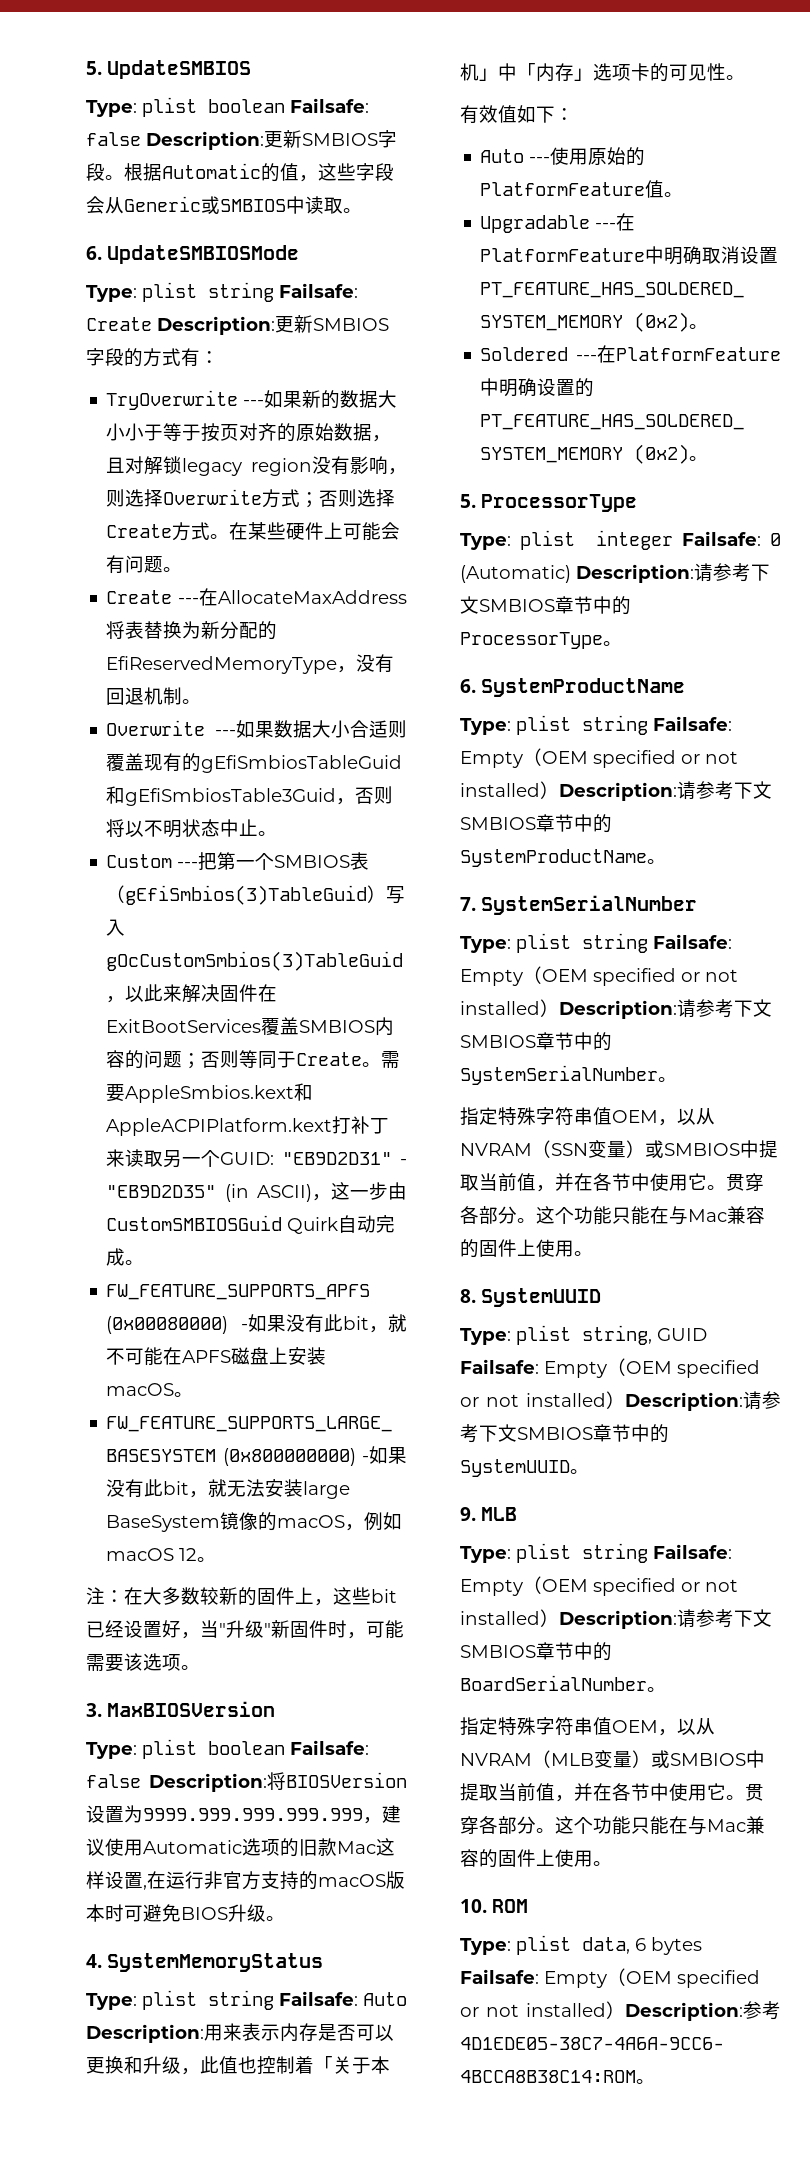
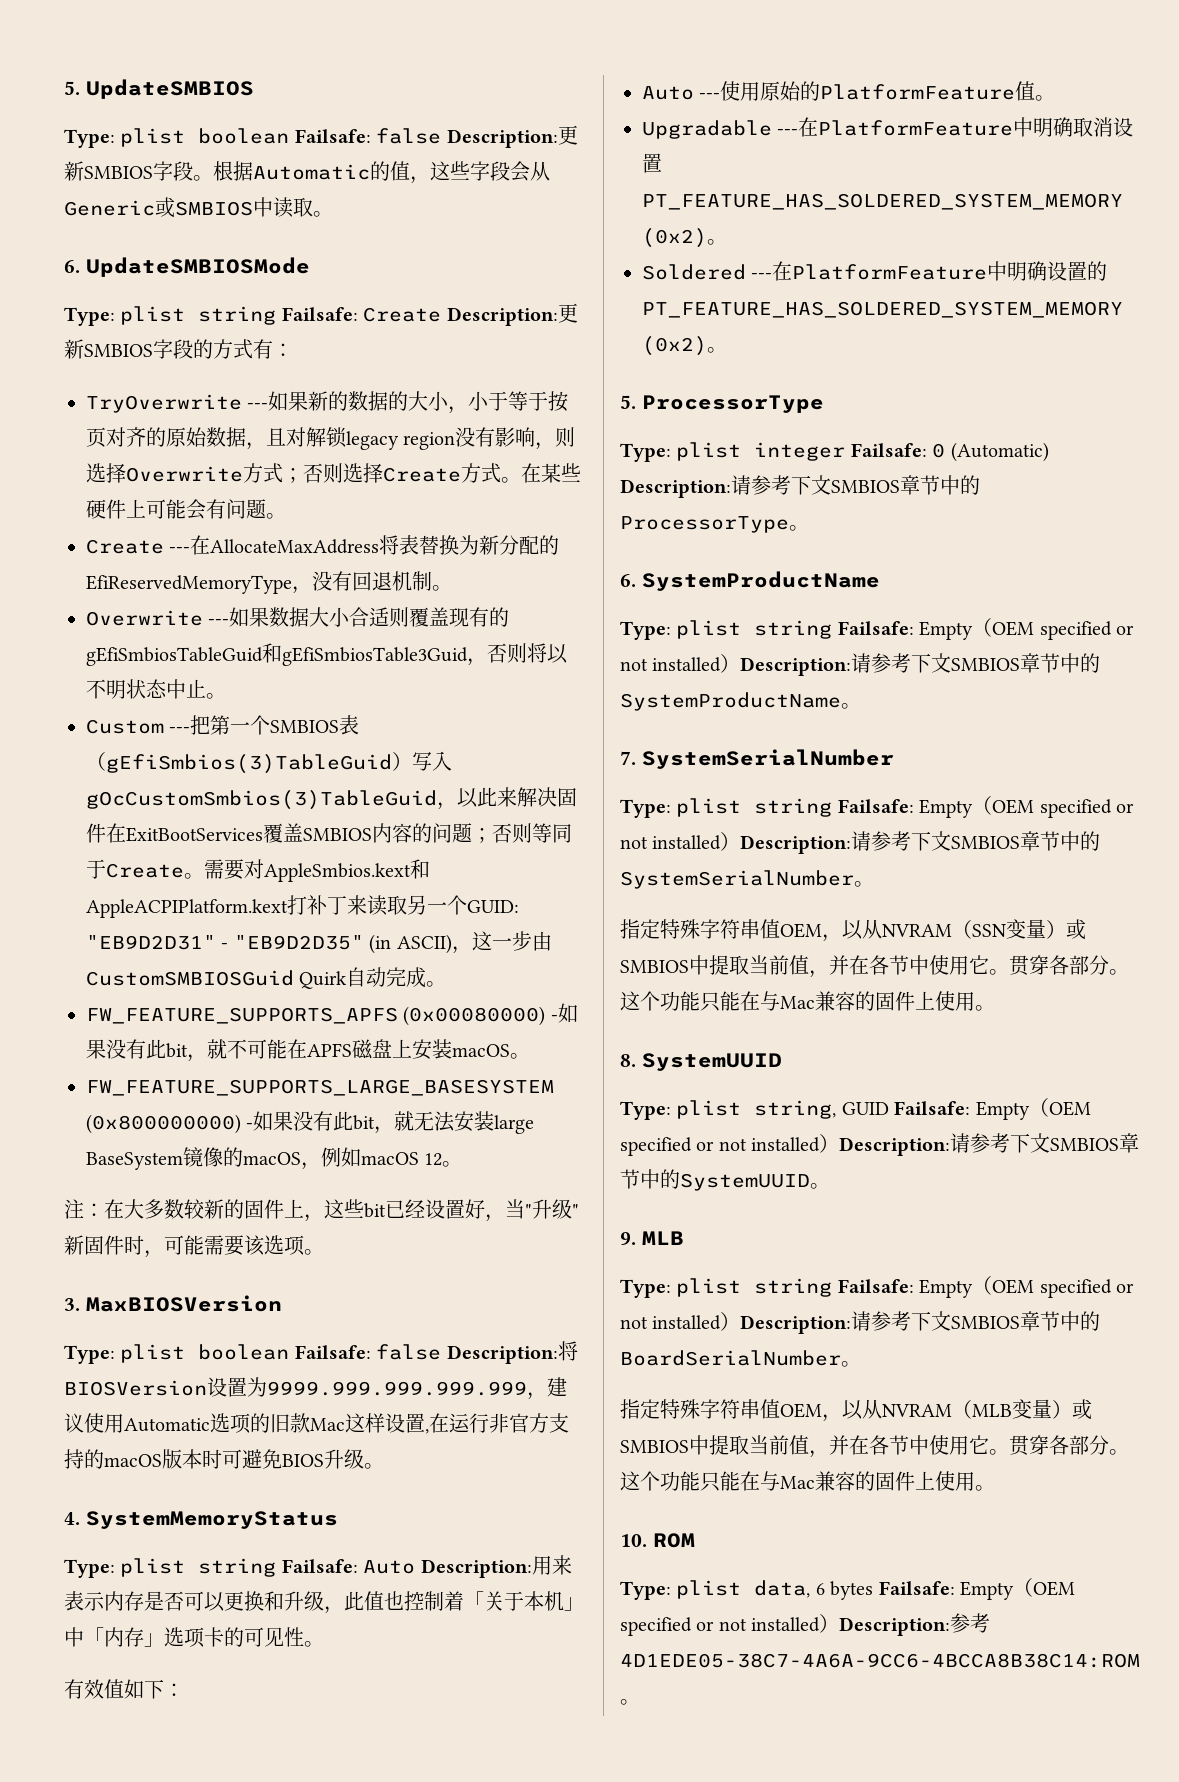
- TryOverwrite ---如果新的数据大小小于等于按页对齐的原始数据，且对解锁legacy region没有影响，则选择Overwrite方式；否则选择Create方式。
+ TryOverwrite ---如果新的数据的大小，小于等于按页对齐的原始数据，且对解锁legacy region没有影响，则选择Overwrite方式；否则选择Create方式。
- 需要AppleSmbios.kext和AppleACPIPlatform.kext打补丁来读取另一个GUID: "EB9D2D31" - "EB9D2D35" (in ASCII)，这一步由CustomSMBIOSGuid Quirk自动完成。
+ 需要对AppleSmbios.kext和AppleACPIPlatform.kext打补丁来读取另一个GUID: "EB9D2D31" - "EB9D2D35" (in ASCII)，这一步由CustomSMBIOSGuid Quirk自动完成。

